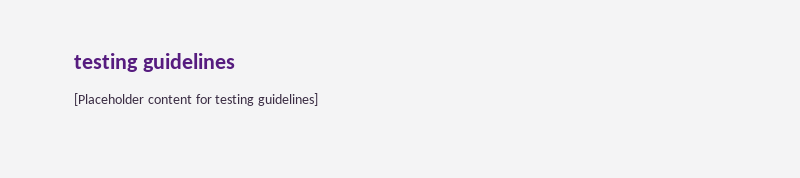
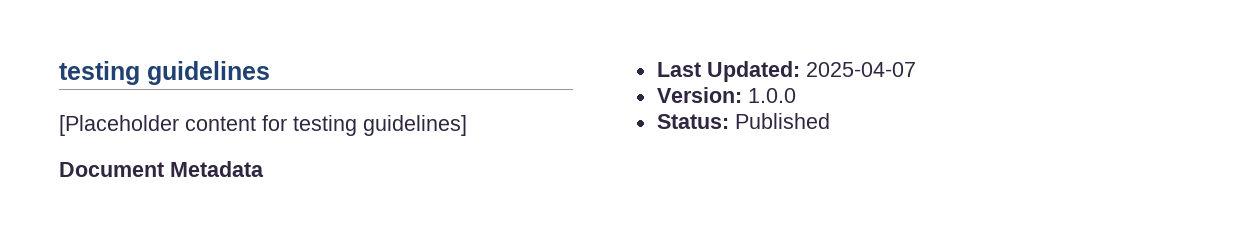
+ Document Metadata
+ Last Updated: 2025-04-07
+ Version: 1.0.0
+ Status: Published

